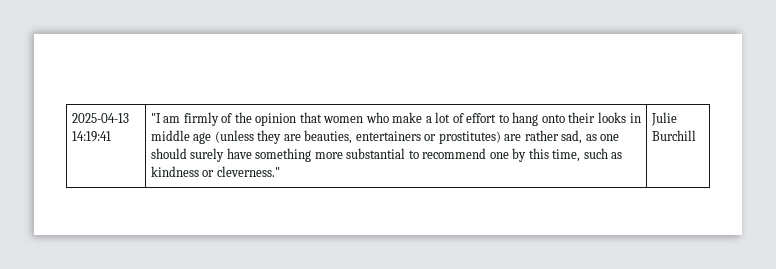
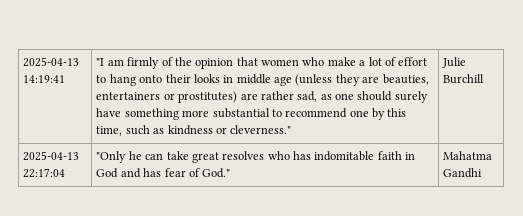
+ 2025-04-13 22:17:04 | "Only he can take great resolves who has indomitable faith in God and has fear of God." | Mahatma Gandhi

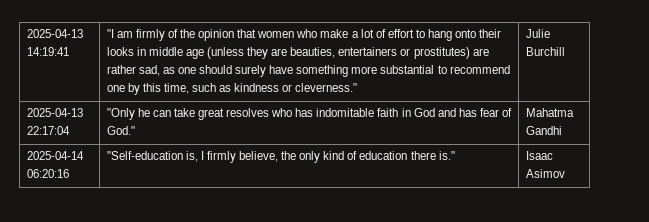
+ 2025-04-14 06:20:16 | "Self-education is, I firmly believe, the only kind of education there is." | Isaac Asimov

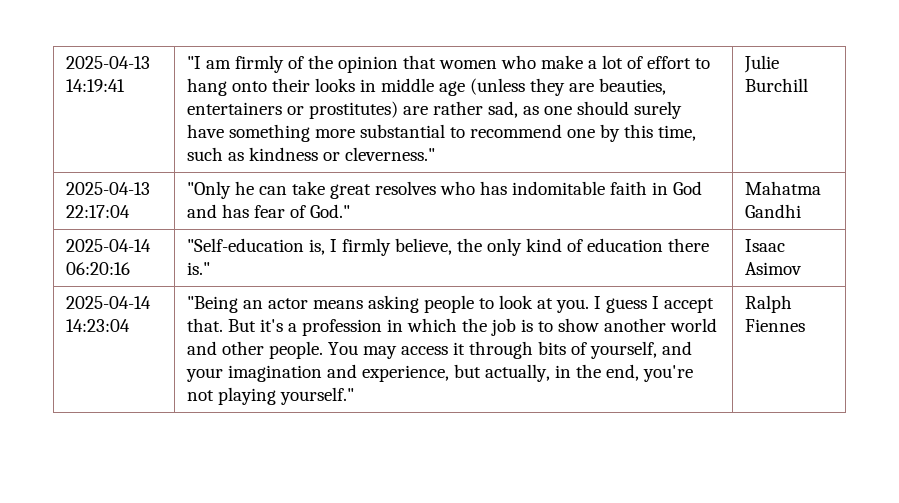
+ 2025-04-14 14:23:04 | "Being an actor means asking people to look at you. I guess I accept that. But it's a profession in which the job is to show another world and other people. You may access it through bits of yourself, and your imagination and experience, but actually, in the end, you're not playing yourself." | Ralph Fiennes

